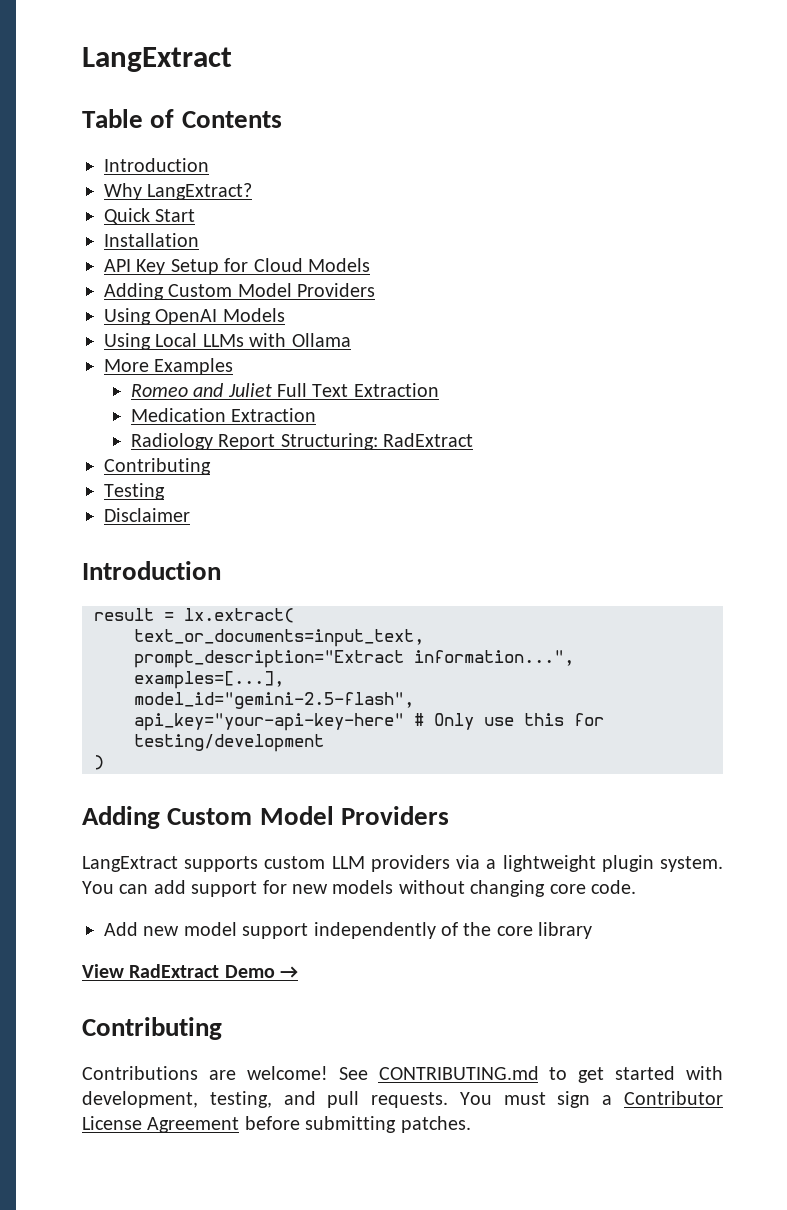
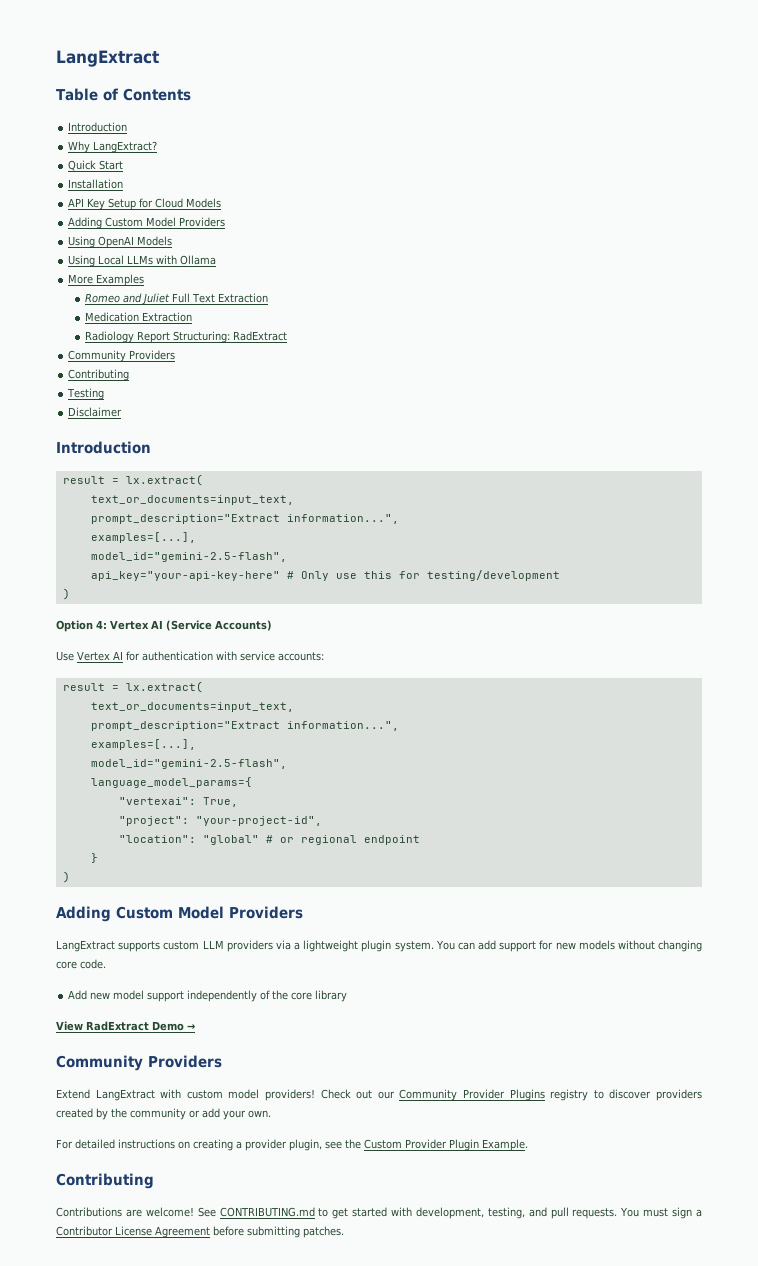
  Radiology Report Structuring: RadExtract
+ Community Providers
+ Option 4: Vertex AI (Service Accounts)
+ Use Vertex AI for authentication with service accounts:
+ result = lx.extract(
+ text_or_documents=input_text,
+ prompt_description="Extract information...",
+ examples=[...],
+ model_id="gemini-2.5-flash",
+ language_model_params={
+ "vertexai": True,
+ "project": "your-project-id",
+ "location": "global" # or regional endpoint
+ }
+ )
  View RadExtract Demo →
+ Community Providers
+ Extend LangExtract with custom model providers! Check out our Community Provider Plugins registry to discover providers created by the community or add your own.
+ For detailed instructions on creating a provider plugin, see the Custom Provider Plugin Example.

